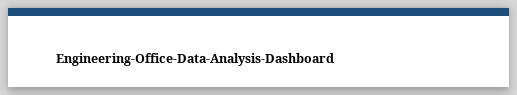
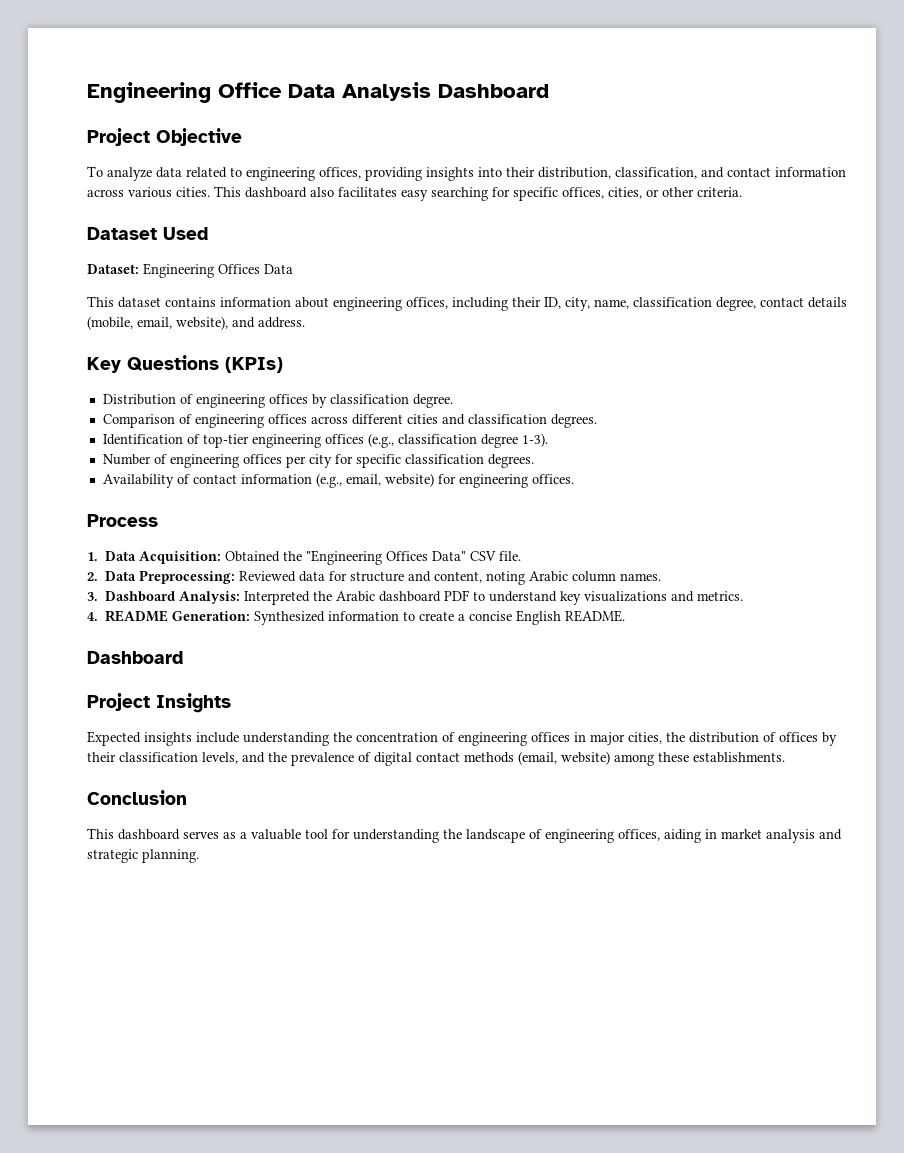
- Engineering-Office-Data-Analysis-Dashboard
+ Engineering Office Data Analysis Dashboard
+ Project Objective
+ To analyze data related to engineering offices, providing insights into their distribution, classification, and contact information across various cities. This dashboard also facilitates easy searching for specific offices, cities, or other criteria.
+ Dataset Used
+ Dataset: Engineering Offices Data
+ This dataset contains information about engineering offices, including their ID, city, name, classification degree, contact details (mobile, email, website), and address.
+ Key Questions (KPIs)
+ Distribution of engineering offices by classification degree.
+ Comparison of engineering offices across different cities and classification degrees.
+ Identification of top-tier engineering offices (e.g., classification degree 1-3).
+ Number of engineering offices per city for specific classification degrees.
+ Availability of contact information (e.g., email, website) for engineering offices.
+ Process
+ 1. Data Acquisition: Obtained the "Engineering Offices Data" CSV file.
+ 2. Data Preprocessing: Reviewed data for structure and content, noting Arabic column names.
+ 3. Dashboard Analysis: Interpreted the Arabic dashboard PDF to understand key visualizations and metrics.
+ 4. README Generation: Synthesized information to create a concise English README.
+ Dashboard
+ Project Insights
+ Expected insights include understanding the concentration of engineering offices in major cities, the distribution of offices by their classification levels, and the prevalence of digital contact methods (email, website) among these establishments.
+ Conclusion
+ This dashboard serves as a valuable tool for understanding the landscape of engineering offices, aiding in market analysis and strategic planning.

